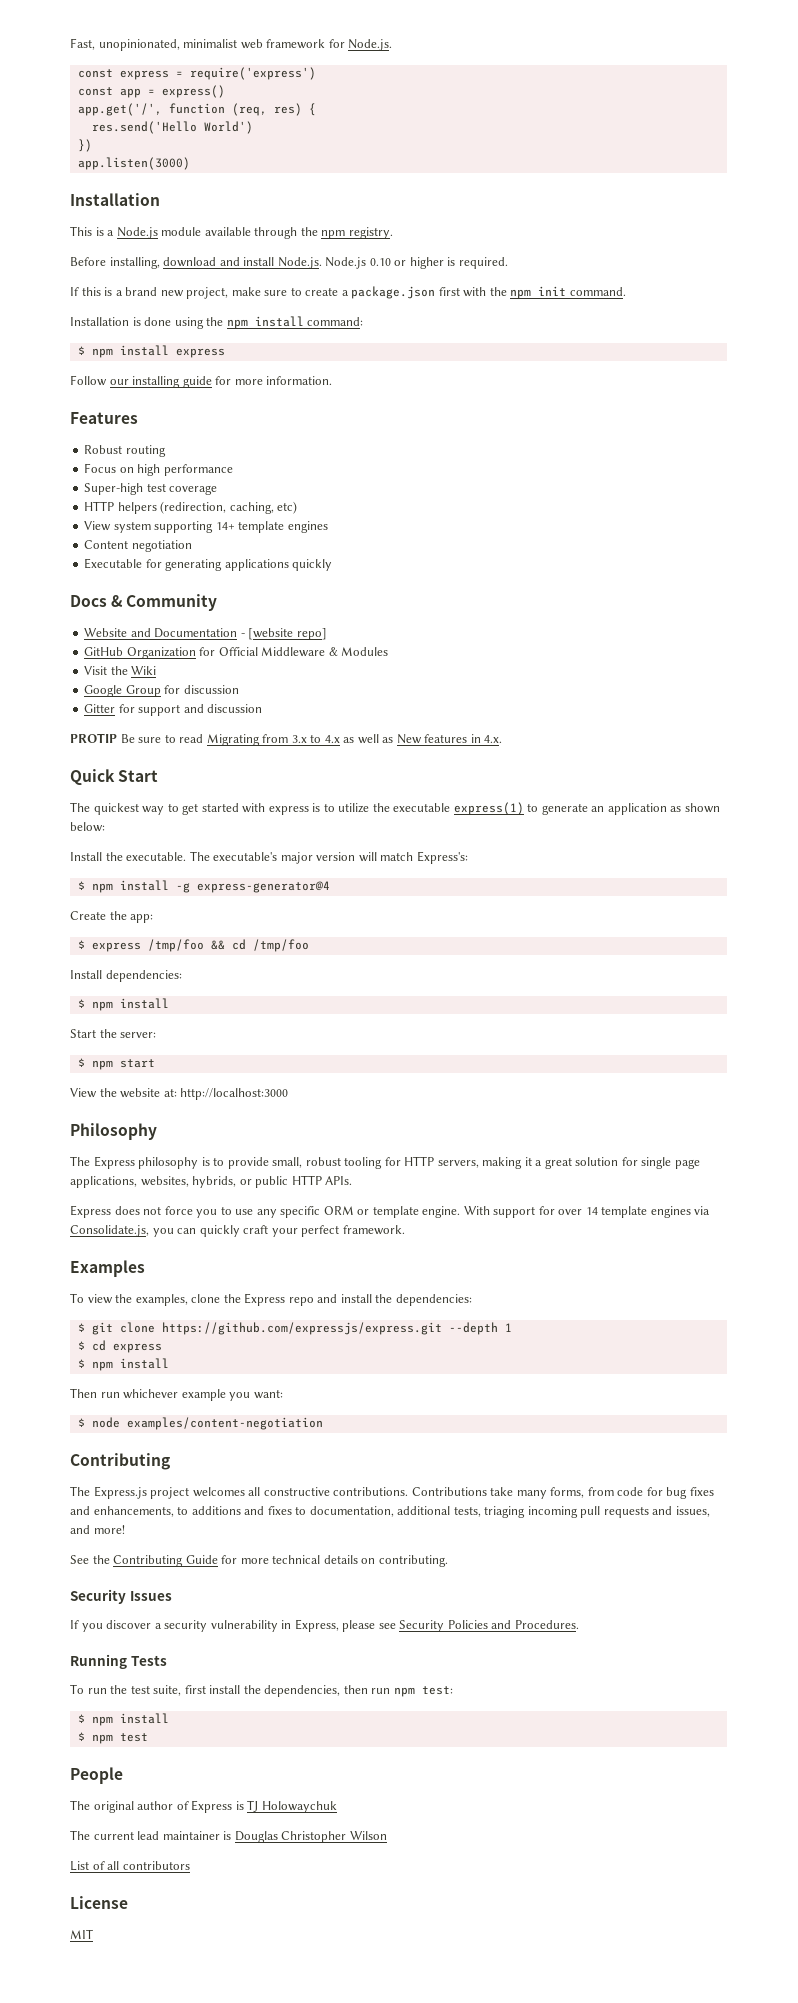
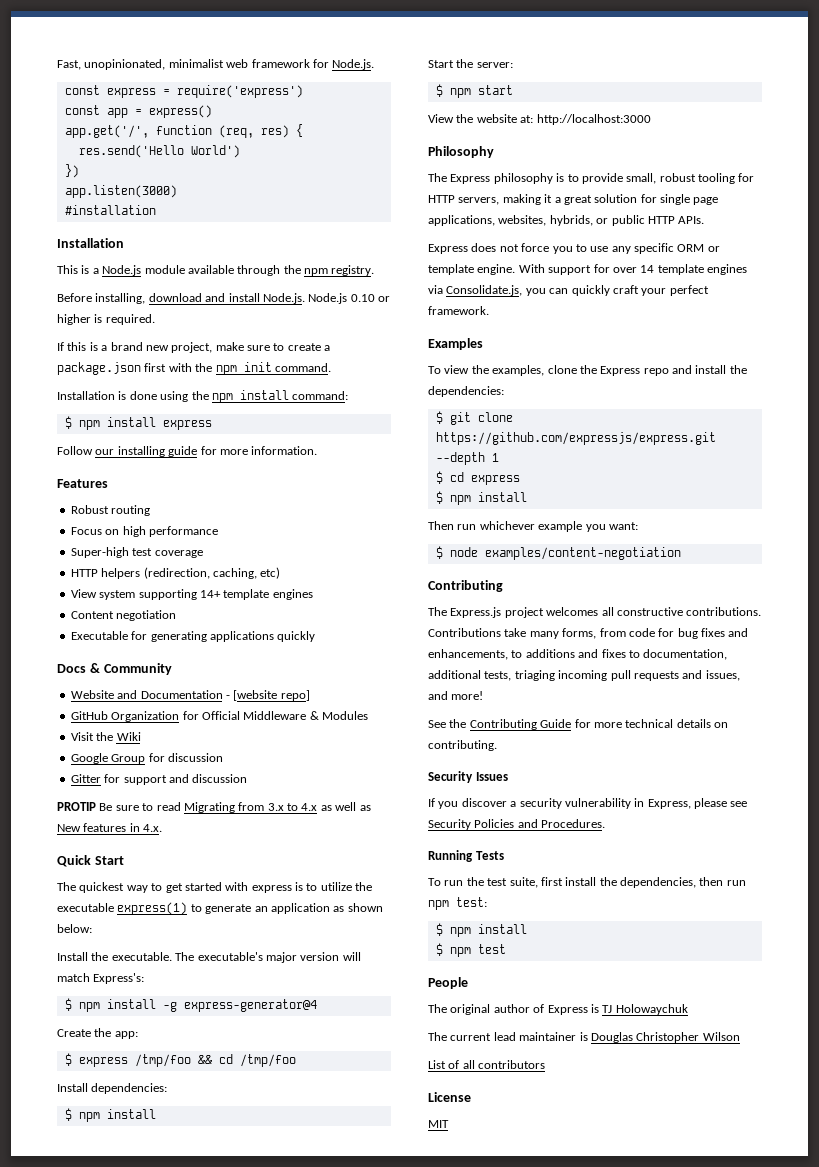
+ #installation

